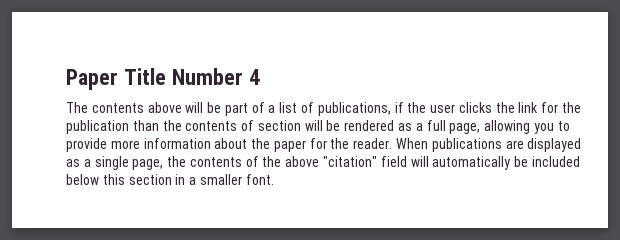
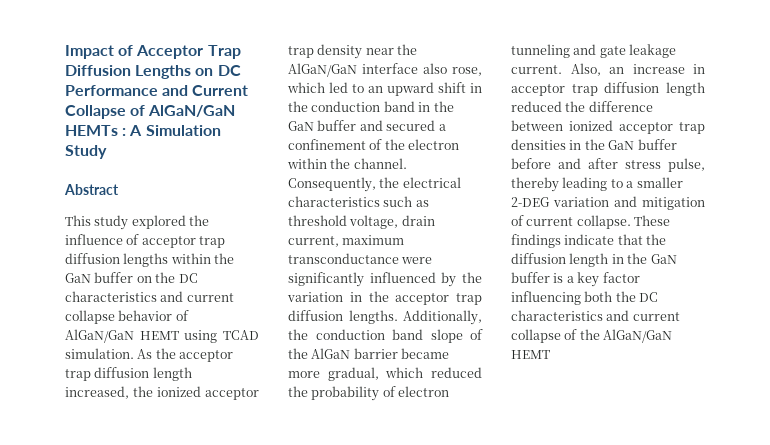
- Paper Title Number 4
- The contents above will be part of a list of publications, if the user clicks the link for the publication than the contents of section will be rendered as a full page, allowing you to provide more information about the paper for the reader. When publications are displayed as a single page, the contents of the above "citation" field will automatically be included below this section in a smaller font.
+ Impact of Acceptor Trap Diffusion Lengths on DC Performance and Current Collapse of AlGaN/GaN HEMTs : A Simulation Study
+ Abstract
+ This study explored the influence of acceptor trap diffusion lengths within the GaN buffer on the DC characteristics and current collapse behavior of AlGaN/GaN HEMT using TCAD simulation. As the acceptor trap diffusion length increased, the ionized acceptor trap density near the AlGaN/GaN interface also rose, which led to an upward shift in the conduction band in the GaN buffer and secured a confinement of the electron within the channel. Consequently, the electrical characteristics such as threshold voltage, drain current, maximum transconductance were significantly influenced by the variation in the acceptor trap diffusion lengths. Additionally, the conduction band slope of the AlGaN barrier became more gradual, which reduced the probability of electron tunneling and gate leakage current. Also, an increase in acceptor trap diffusion length reduced the difference between ionized acceptor trap densities in the GaN buffer before and after stress pulse, thereby leading to a smaller 2-DEG variation and mitigation of current collapse. These findings indicate that the diffusion length in the GaN buffer is a key factor influencing both the DC characteristics and current collapse of the AlGaN/GaN HEMT

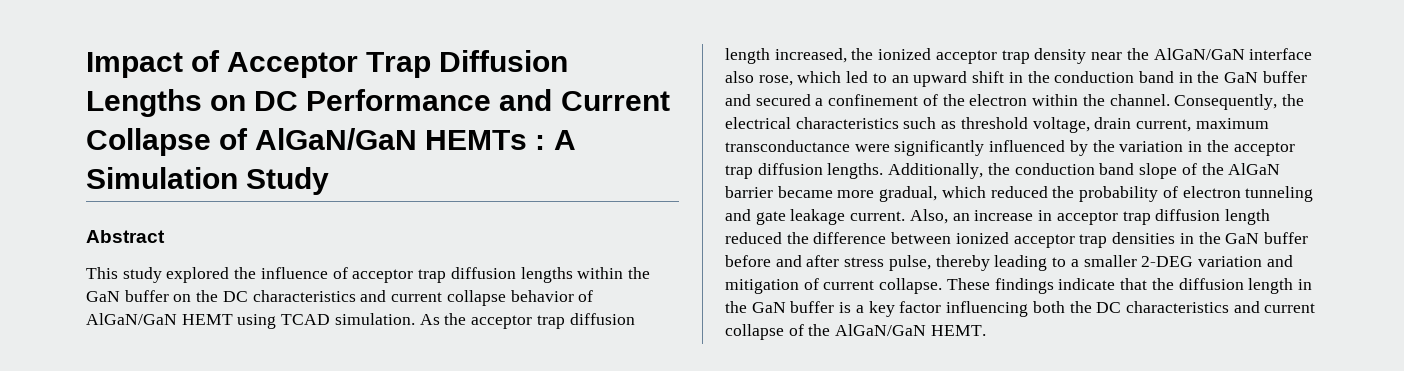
- These findings indicate that the diffusion length in the GaN buffer is a key factor influencing both the DC characteristics and current collapse of the AlGaN/GaN HEMT
+ These findings indicate that the diffusion length in the GaN buffer is a key factor influencing both the DC characteristics and current collapse of the AlGaN/GaN HEMT.

